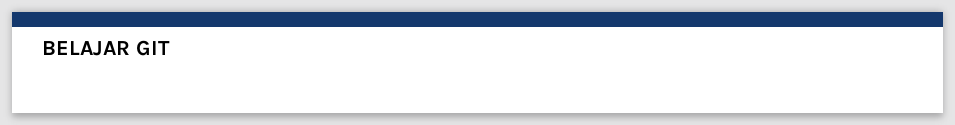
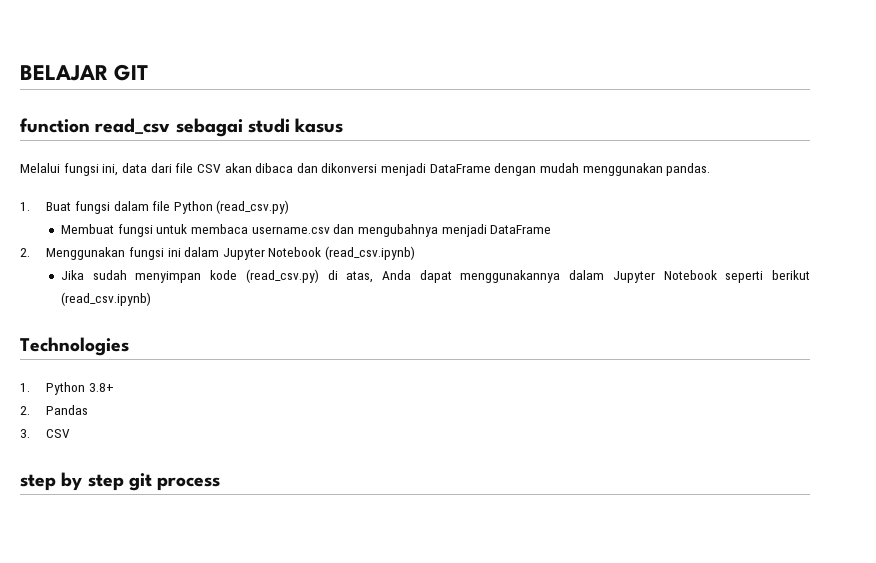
+ function read_csv sebagai studi kasus
+ Melalui fungsi ini, data dari file CSV akan dibaca dan dikonversi menjadi DataFrame dengan mudah menggunakan pandas.
+ 1. Buat fungsi dalam file Python (read_csv.py)
+ Membuat fungsi untuk membaca username.csv dan mengubahnya menjadi DataFrame
+ 2. Menggunakan fungsi ini dalam Jupyter Notebook (read_csv.ipynb)
+ Jika sudah menyimpan kode (read_csv.py) di atas, Anda dapat menggunakannya dalam Jupyter Notebook seperti berikut (read_csv.ipynb)
+ Technologies
+ 1. Python 3.8+
+ 2. Pandas
+ 3. CSV
+ step by step git process

